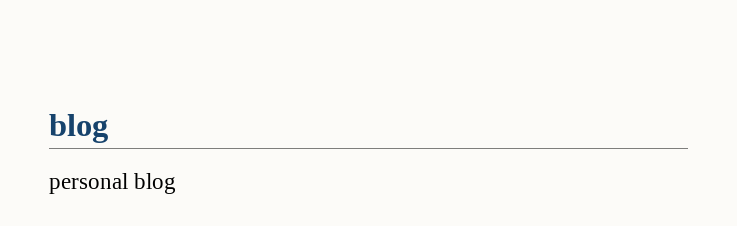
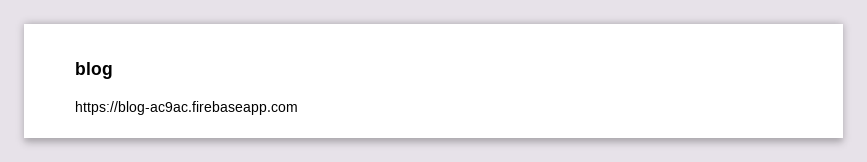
- personal blog
+ https://blog-ac9ac.firebaseapp.com

